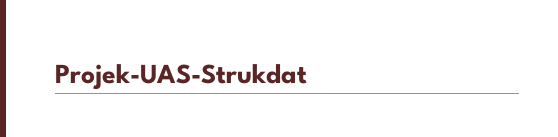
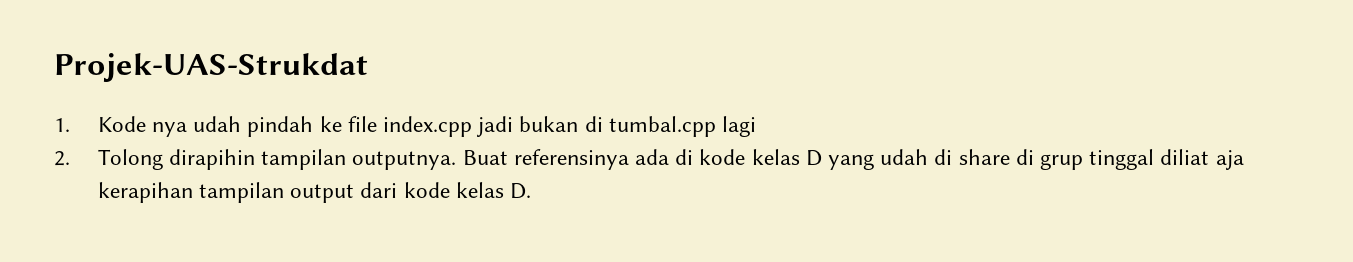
+ 1. Kode nya udah pindah ke file index.cpp jadi bukan di tumbal.cpp lagi
+ 2. Tolong dirapihin tampilan outputnya. Buat referensinya ada di kode kelas D yang udah di share di grup tinggal diliat aja kerapihan tampilan output dari kode kelas D.

